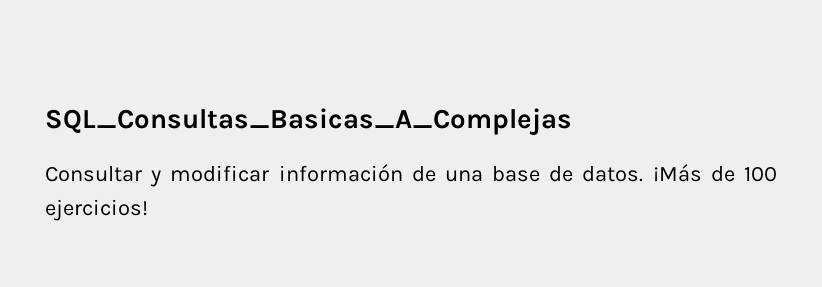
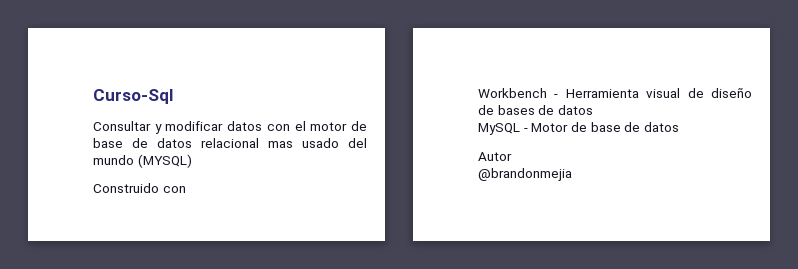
- SQL_Consultas_Basicas_A_Complejas
+ Curso-Sql
- Consultar y modificar información de una base de datos. ¡Más de 100 ejercicios!
+ Consultar y modificar datos con el motor de base de datos relacional mas usado del mundo (MYSQL)
+ Construido con
+ Workbench - Herramienta visual de diseño de bases de datos
+ MySQL - Motor de base de datos
+ Autor
+ @brandonmejia

